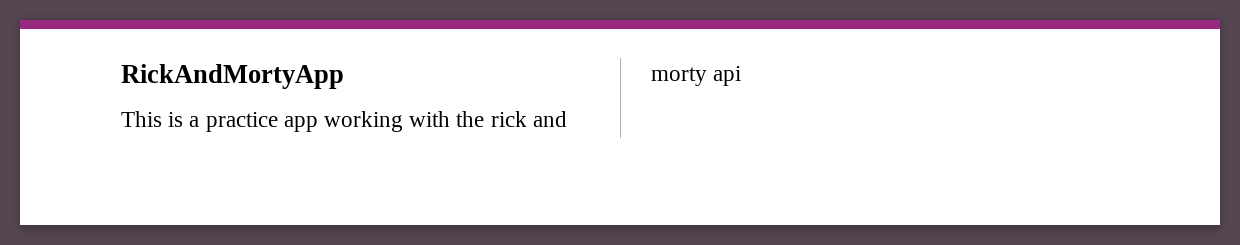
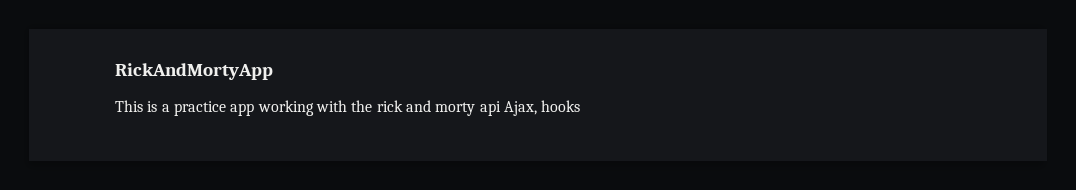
- This is a practice app working with the rick and morty api
+ This is a practice app working with the rick and morty api Ajax, hooks

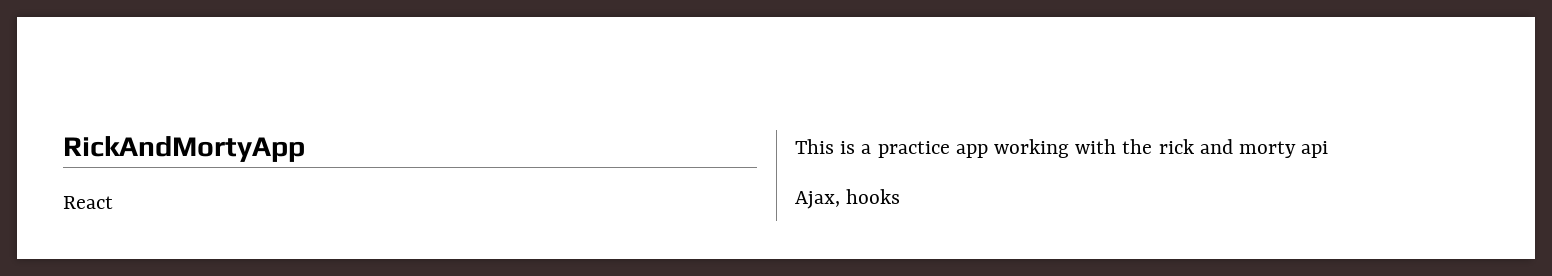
+ React
- This is a practice app working with the rick and morty api Ajax, hooks
+ This is a practice app working with the rick and morty api
+ Ajax, hooks

